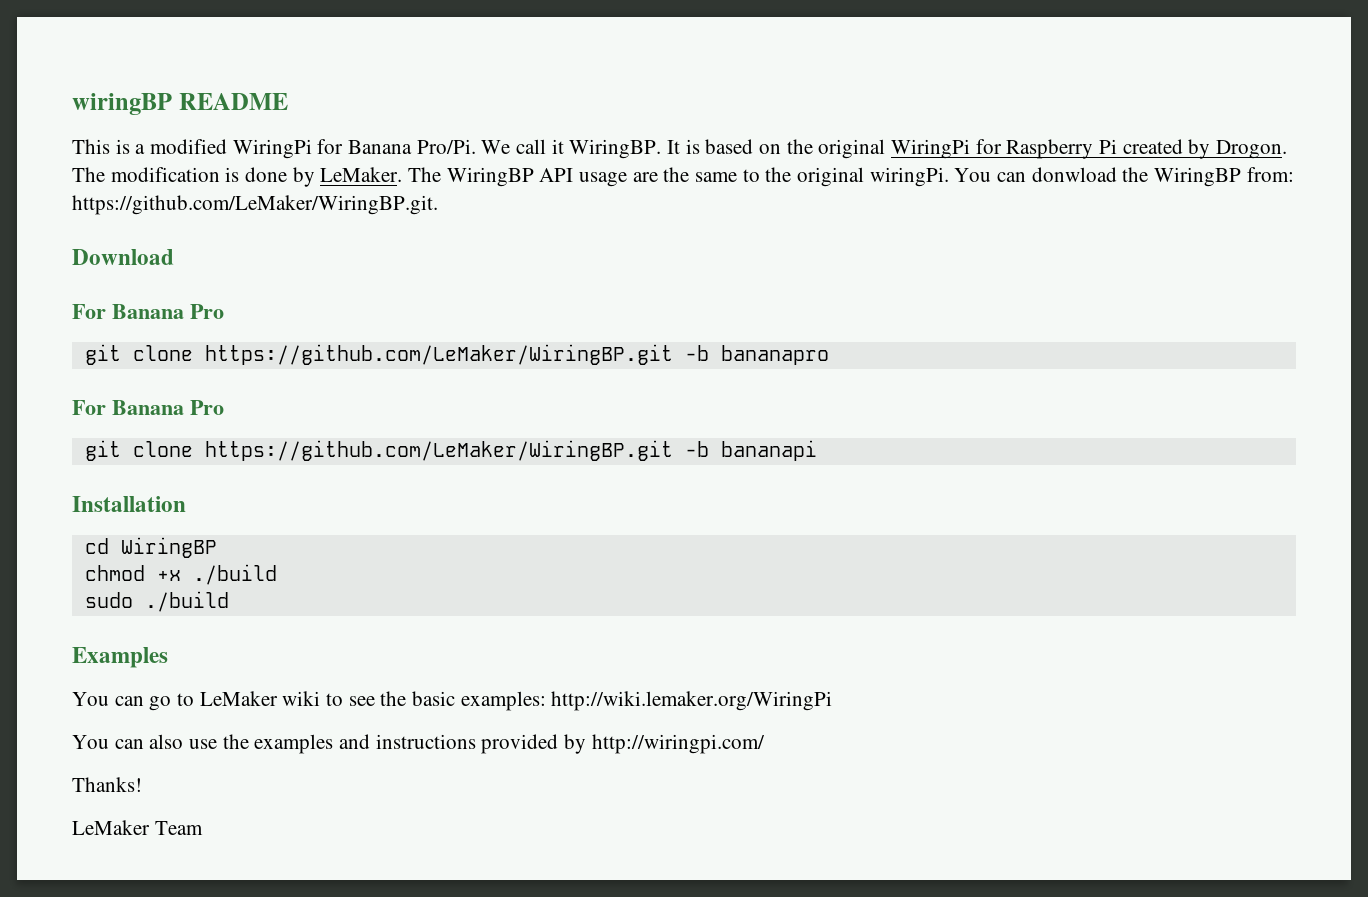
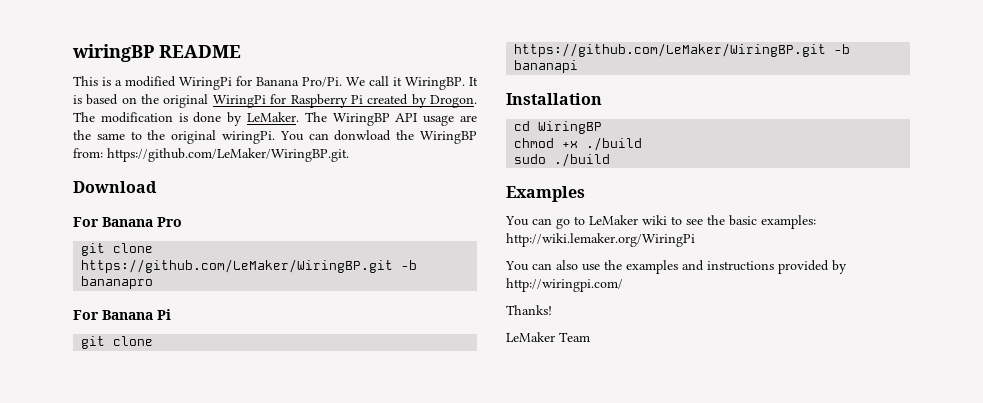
  git clone https://github.com/LeMaker/WiringBP.git -b bananapro
- For Banana Pro
+ For Banana Pi

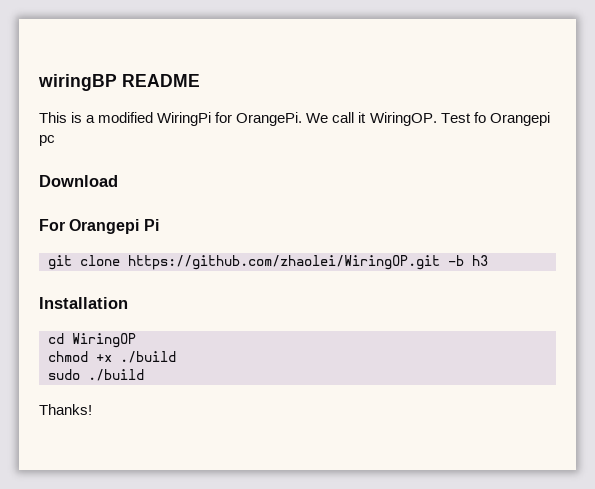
- This is a modified WiringPi for Banana Pro/Pi.
+ This is a modified WiringPi for OrangePi.
- We call it WiringBP. It is based on the original WiringPi for Raspberry Pi created by Drogon. The modification is done by LeMaker. The WiringBP API usage are the same to the original wiringPi. You can donwload the WiringBP from: https://github.com/LeMaker/WiringBP.git.
+ We call it WiringOP. Test fo Orangepi pc
  Download
- For Banana Pro
- git clone https://github.com/LeMaker/WiringBP.git -b bananapro
- For Banana Pi
+ For Orangepi Pi
- git clone https://github.com/LeMaker/WiringBP.git -b bananapi
+ git clone https://github.com/zhaolei/WiringOP.git -b h3
- cd WiringBP
+ cd WiringOP
- Examples
- You can go to LeMaker wiki to see the basic examples: http://wiki.lemaker.org/WiringPi
- You can also use the examples and instructions provided by http://wiringpi.com/
- LeMaker Team

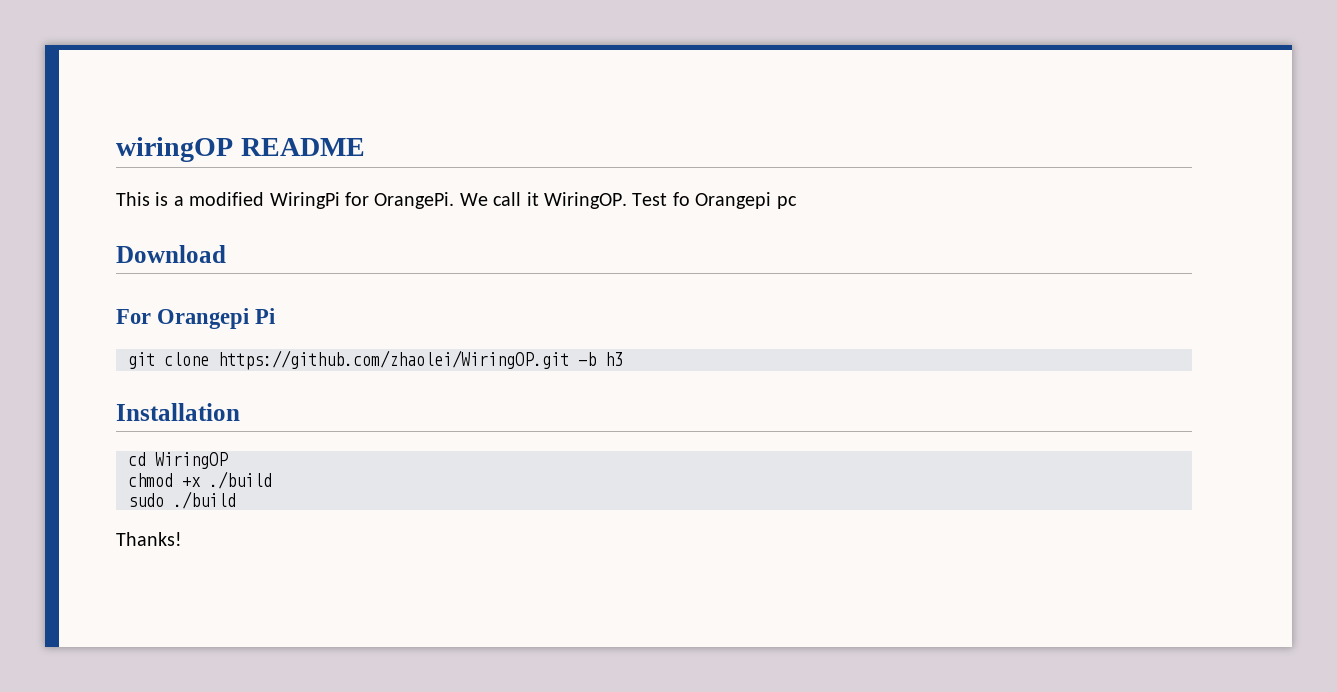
- wiringBP README
+ wiringOP README

